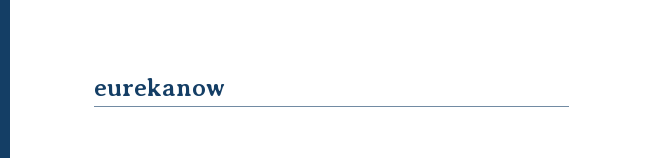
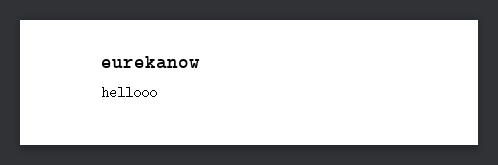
+ hellooo

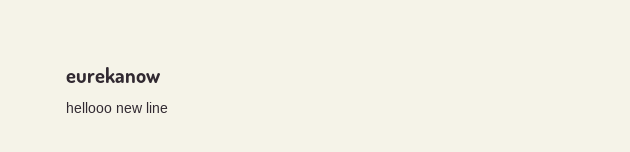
- hellooo
+ hellooo new line

